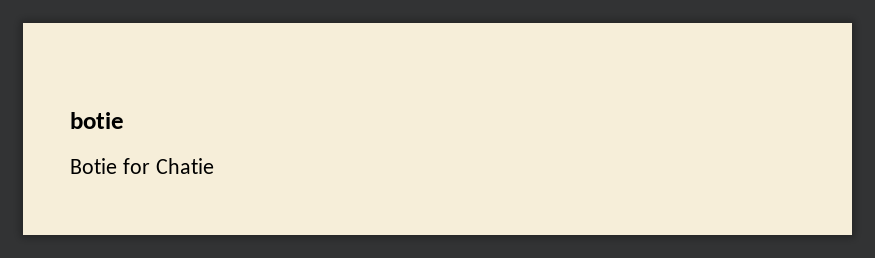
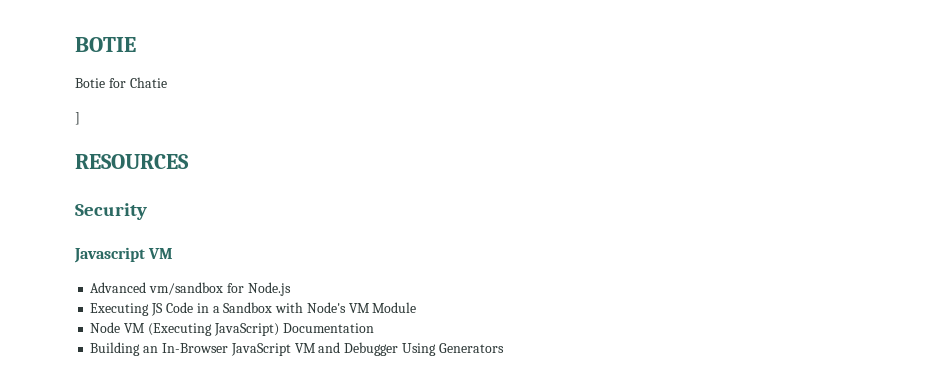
- botie
+ BOTIE
+ ]
+ RESOURCES
+ Security
+ Javascript VM
+ Advanced vm/sandbox for Node.js
+ Executing JS Code in a Sandbox with Node's VM Module
+ Node VM (Executing JavaScript) Documentation
+ Building an In-Browser JavaScript VM and Debugger Using Generators

